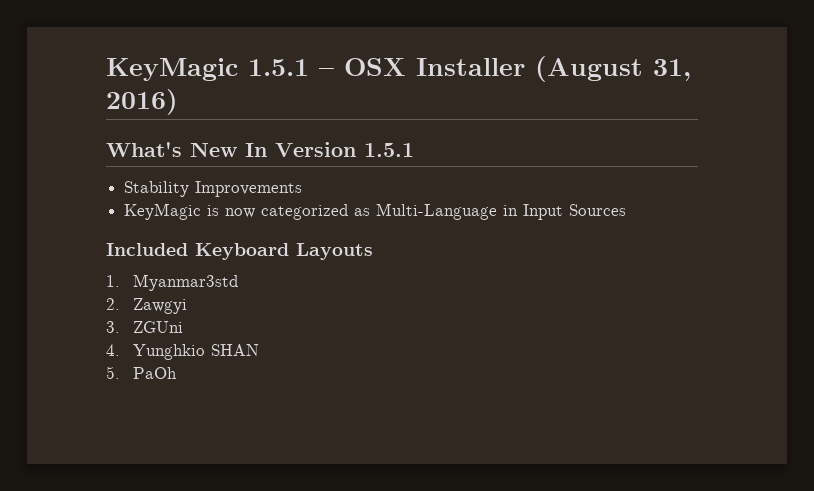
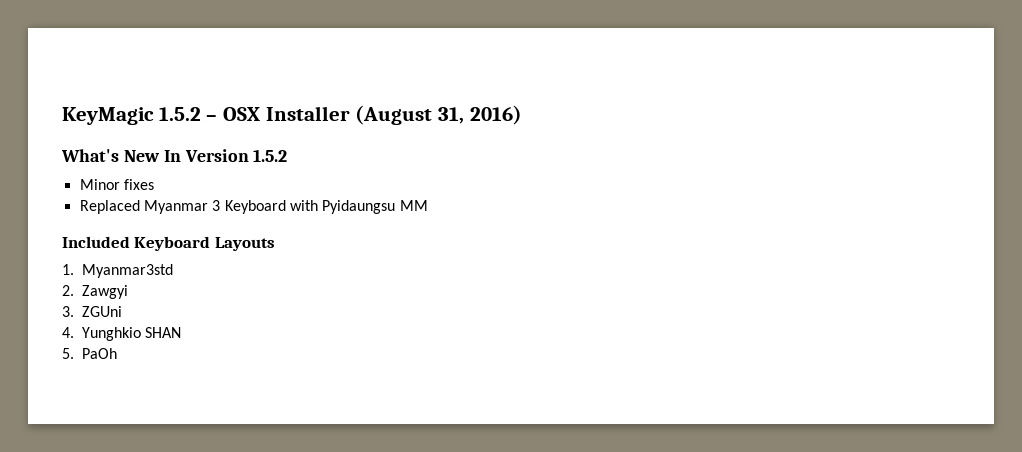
- KeyMagic 1.5.1 – OSX Installer (August 31, 2016)
+ KeyMagic 1.5.2 – OSX Installer (August 31, 2016)
- What's New In Version 1.5.1
- Stability Improvements
- KeyMagic is now categorized as Multi-Language in Input Sources
+ What's New In Version 1.5.2
+ Minor fixes
+ Replaced Myanmar 3 Keyboard with Pyidaungsu MM

